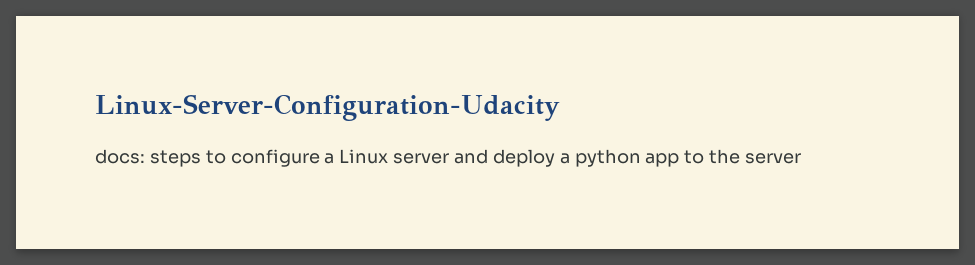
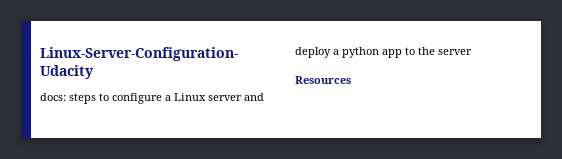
+ Resources

